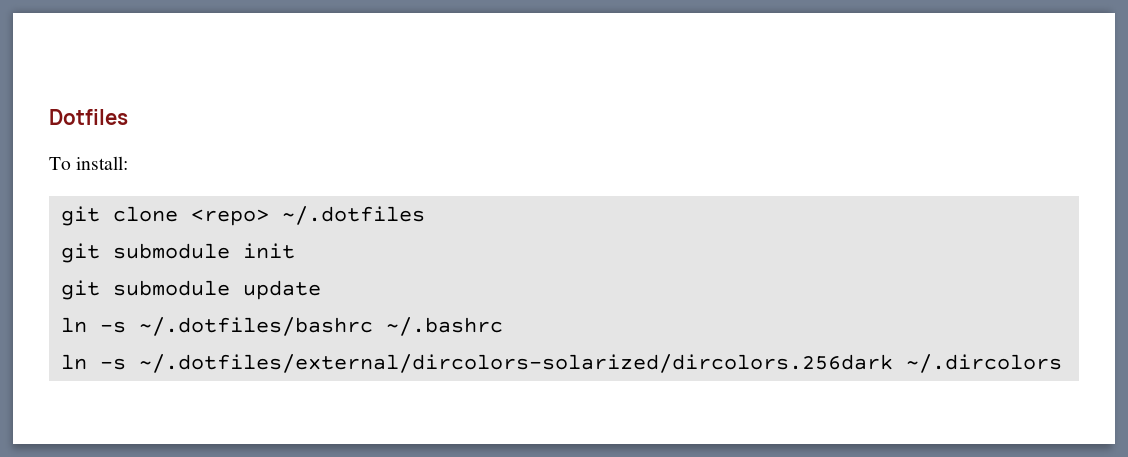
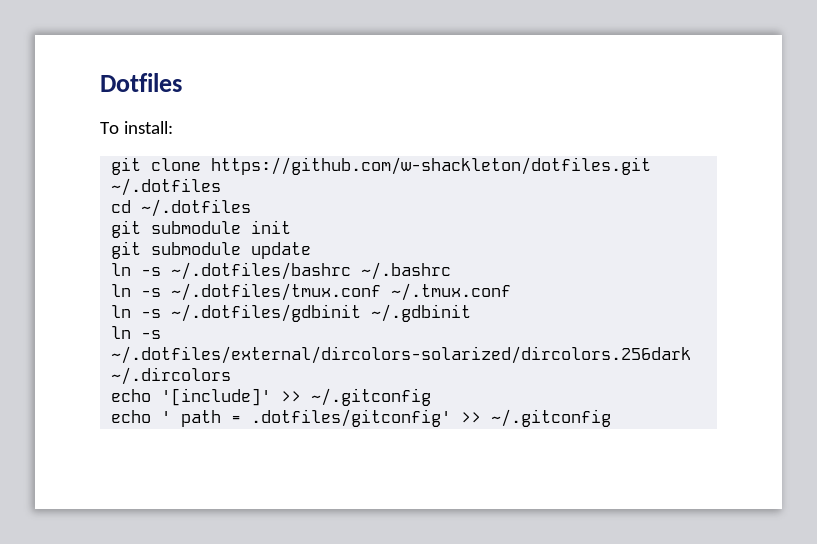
- git clone <repo> ~/.dotfiles
+ git clone https://github.com/w-shackleton/dotfiles.git ~/.dotfiles
+ cd ~/.dotfiles
+ ln -s ~/.dotfiles/tmux.conf ~/.tmux.conf
+ ln -s ~/.dotfiles/gdbinit ~/.gdbinit
  ln -s ~/.dotfiles/external/dircolors-solarized/dircolors.256dark ~/.dircolors
+ echo '[include]' >> ~/.gitconfig
+ echo ' path = .dotfiles/gitconfig' >> ~/.gitconfig

